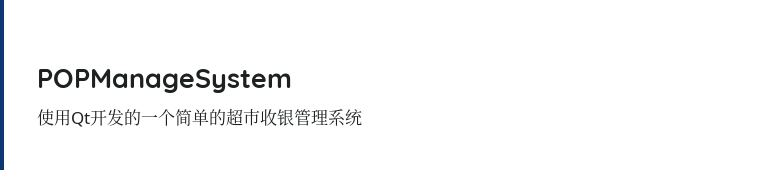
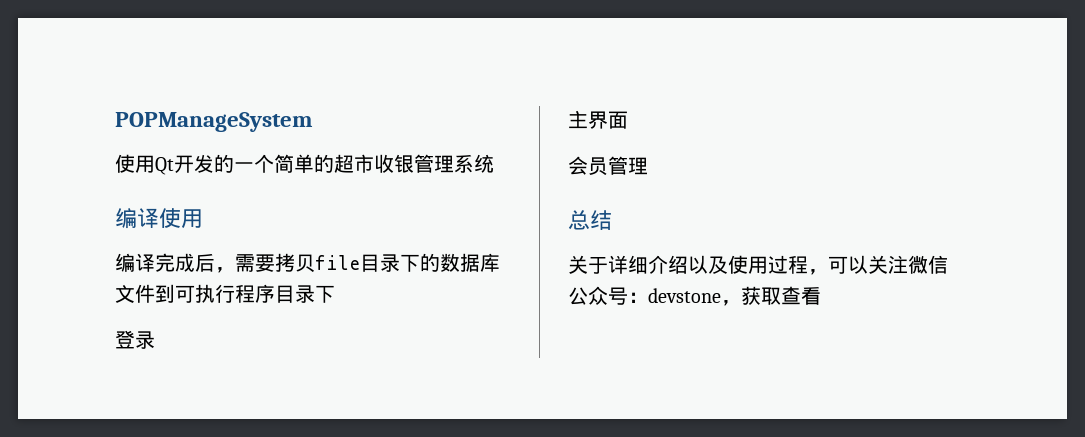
+ 编译使用
+ 编译完成后，需要拷贝file目录下的数据库文件到可执行程序目录下
+ 登录
+ 主界面
+ 会员管理
+ 总结
+ 关于详细介绍以及使用过程，可以关注微信公众号：devstone，获取查看

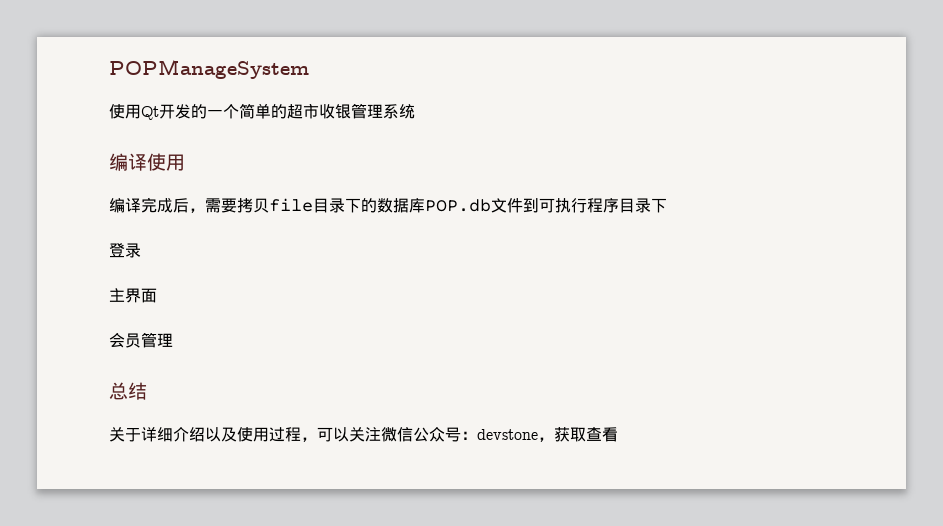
- 编译完成后，需要拷贝file目录下的数据库文件到可执行程序目录下
+ 编译完成后，需要拷贝file目录下的数据库POP.db文件到可执行程序目录下

